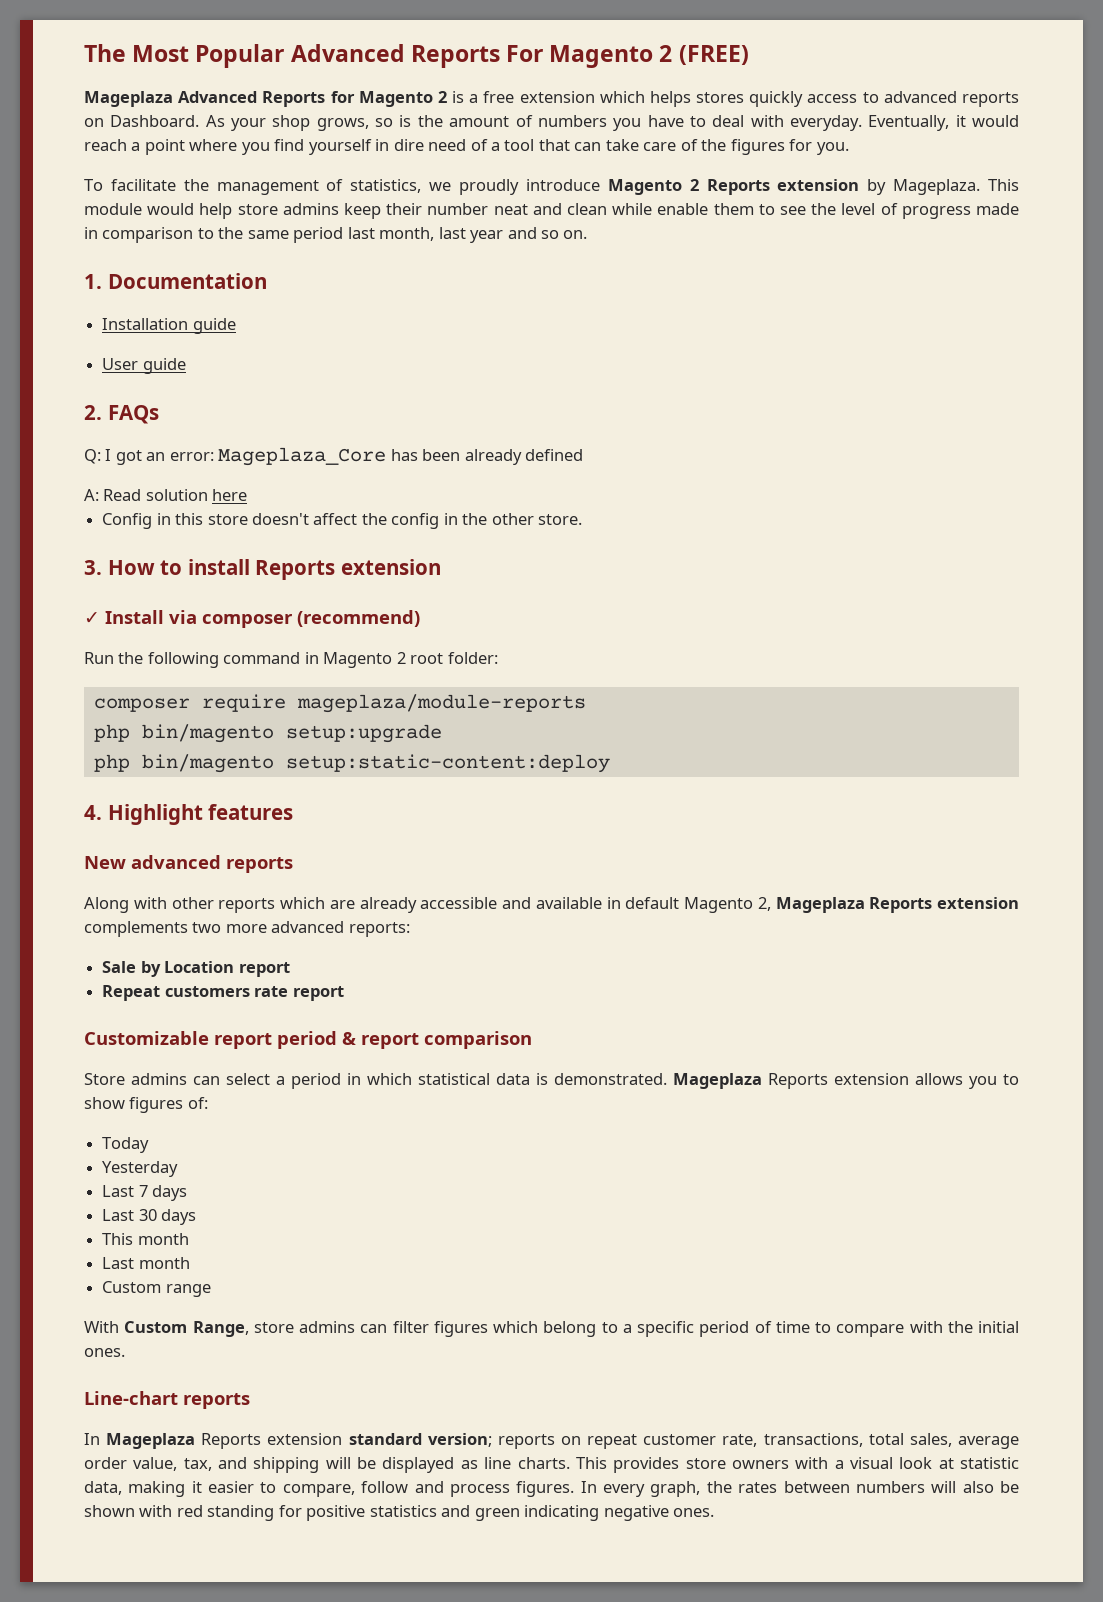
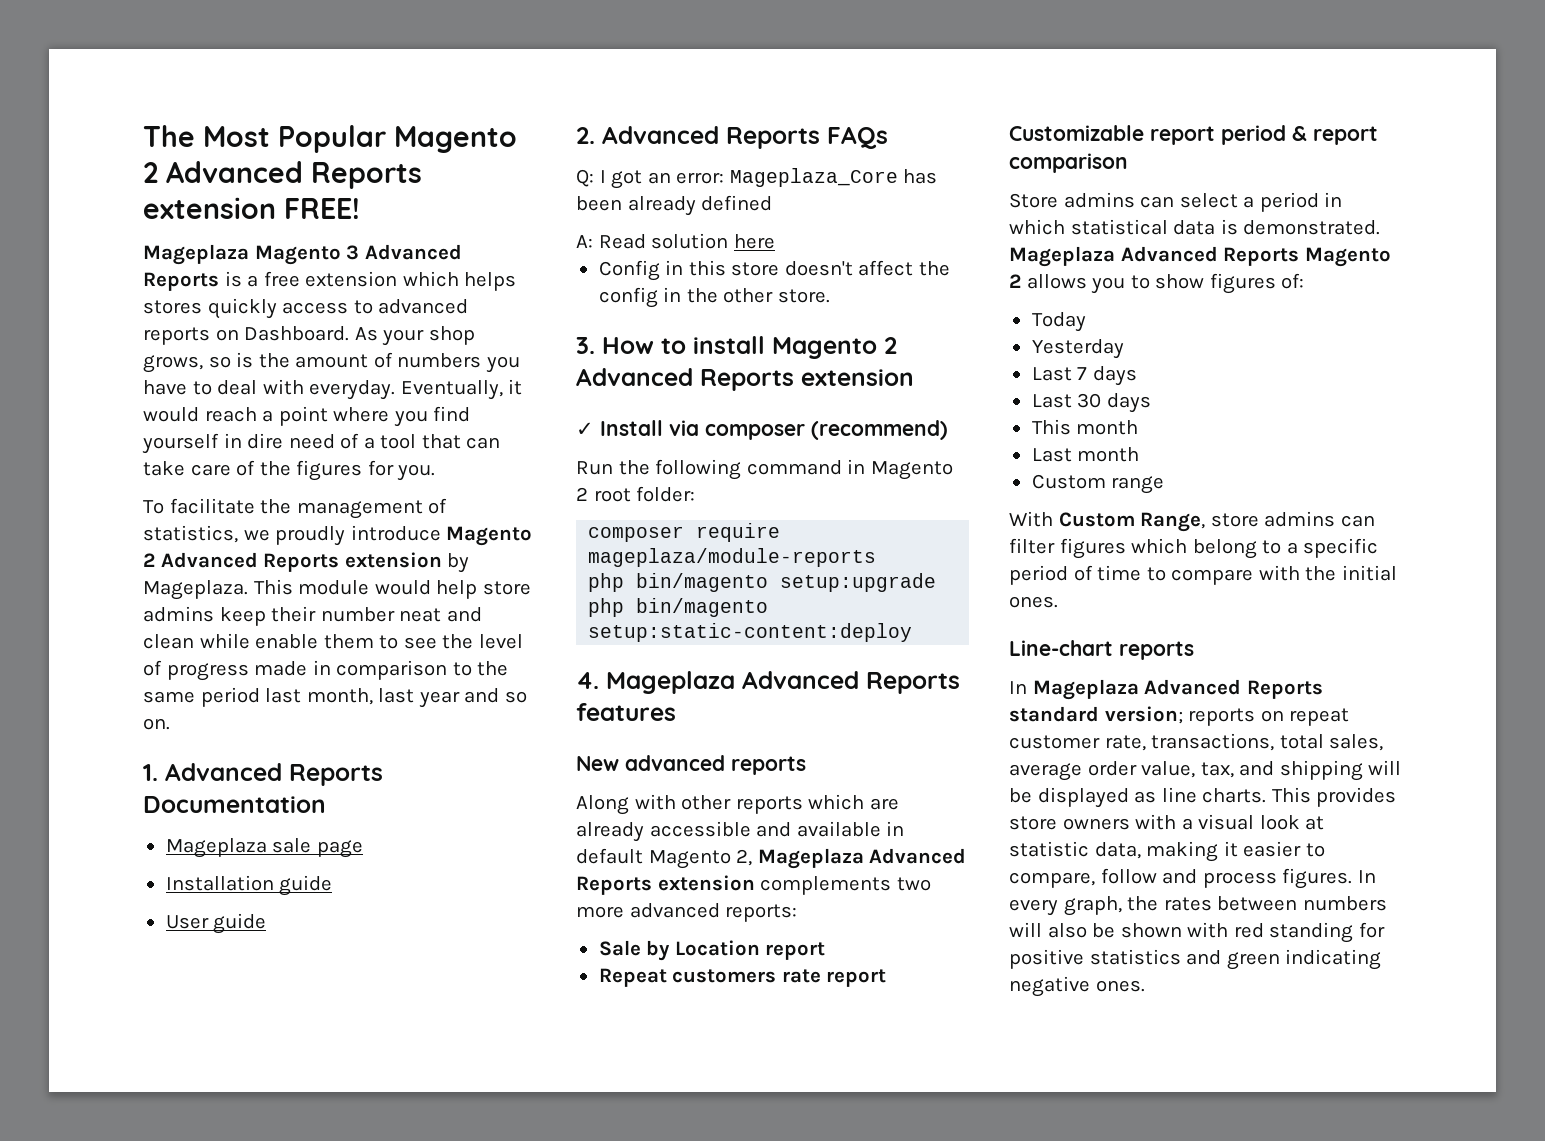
- The Most Popular Advanced Reports For Magento 2 (FREE)
- Mageplaza Advanced Reports for Magento 2 is a free extension which helps stores quickly access to advanced reports on Dashboard.
+ The Most Popular Magento 2 Advanced Reports extension FREE!
+ Mageplaza Magento 3 Advanced Reports is a free extension which helps stores quickly access to advanced reports on Dashboard.
- To facilitate the management of statistics, we proudly introduce Magento 2 Reports extension by Mageplaza.
+ To facilitate the management of statistics, we proudly introduce Magento 2 Advanced Reports extension by Mageplaza.
- 1. Documentation
+ 1. Advanced Reports Documentation
+ Mageplaza sale page
- 2. FAQs
+ 2. Advanced Reports FAQs
- 3. How to install Reports extension
+ 3. How to install Magento 2 Advanced Reports extension
- 4. Highlight features
+ 4. Mageplaza Advanced Reports features
- Along with other reports which are already accessible and available in default Magento 2, Mageplaza Reports extension complements two more advanced reports:
+ Along with other reports which are already accessible and available in default Magento 2, Mageplaza Advanced Reports extension complements two more advanced reports:
- Mageplaza Reports extension allows you to show figures of:
+ Mageplaza Advanced Reports Magento 2 allows you to show figures of:
- In Mageplaza Reports extension standard version; reports on repeat customer rate, transactions, total sales, average order value, tax, and shipping will be displayed as line charts.
+ In Mageplaza Advanced Reports standard version; reports on repeat customer rate, transactions, total sales, average order value, tax, and shipping will be displayed as line charts.

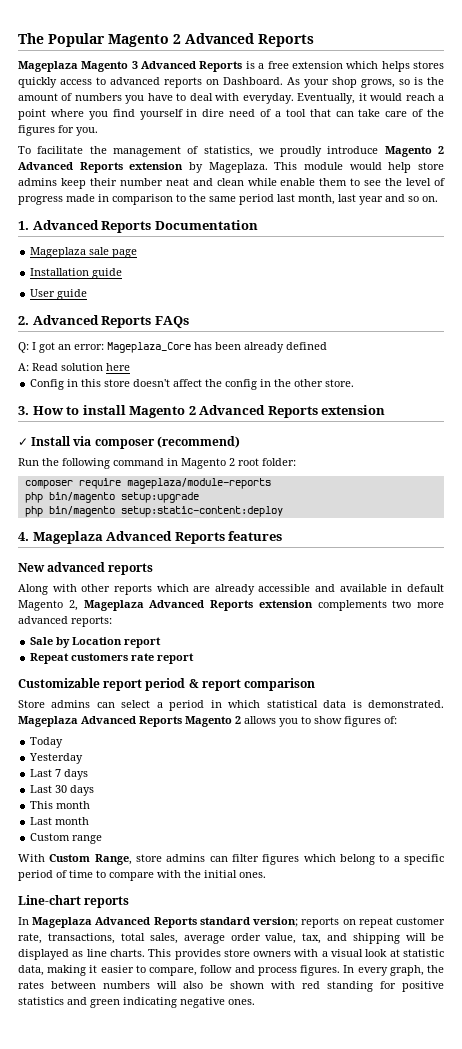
- The Most Popular Magento 2 Advanced Reports extension FREE!
+ The Popular Magento 2 Advanced Reports

